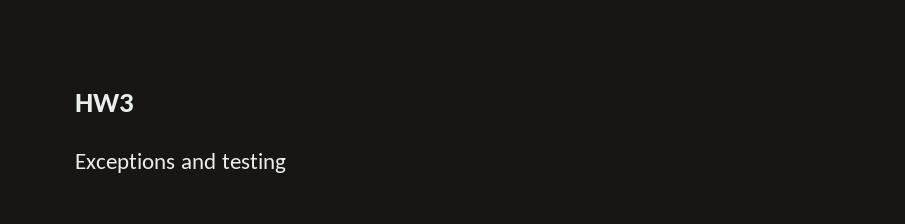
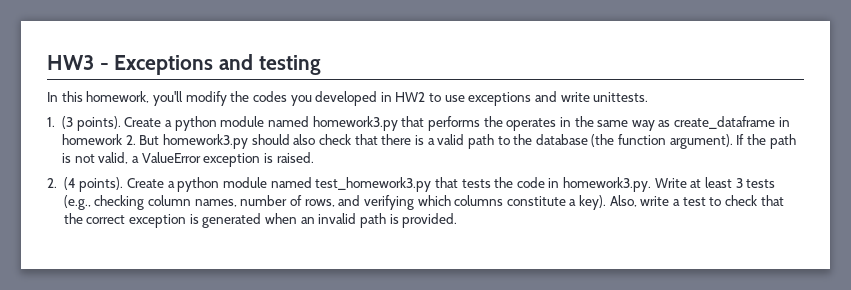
- HW3
- Exceptions and testing
+ HW3 - Exceptions and testing
+ In this homework, you'll modify the codes you developed in HW2 to use exceptions and write unittests.
+ 1. (3 points). Create a python module named homework3.py that performs the operates in the same way as create_dataframe in homework 2. But homework3.py should also check that there is a valid path to the database (the function argument). If the path is not valid, a ValueError exception is raised.
+ 2. (4 points). Create a python module named test_homework3.py that tests the code in homework3.py. Write at least 3 tests (e.g., checking column names, number of rows, and verifying which columns constitute a key). Also, write a test to check that the correct exception is generated when an invalid path is provided.

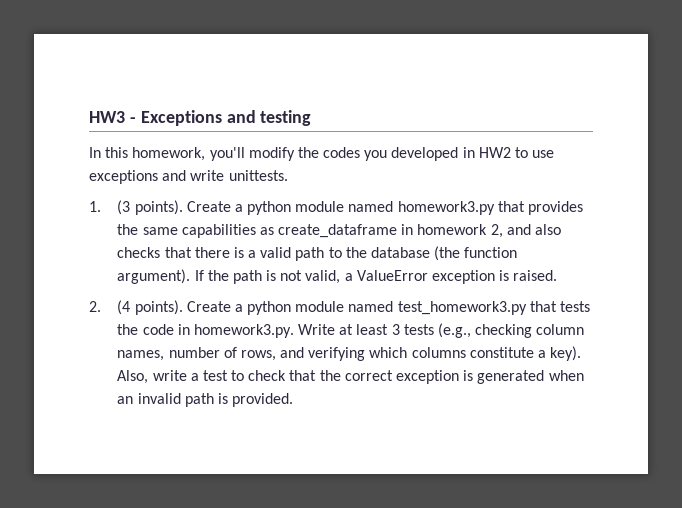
- Create a python module named homework3.py that performs the operates in the same way as create_dataframe in homework 2. But homework3.py should also check that there is a valid path to the database (the function argument).
+ Create a python module named homework3.py that provides the same capabilities as create_dataframe in homework 2, and also checks that there is a valid path to the database (the function argument).

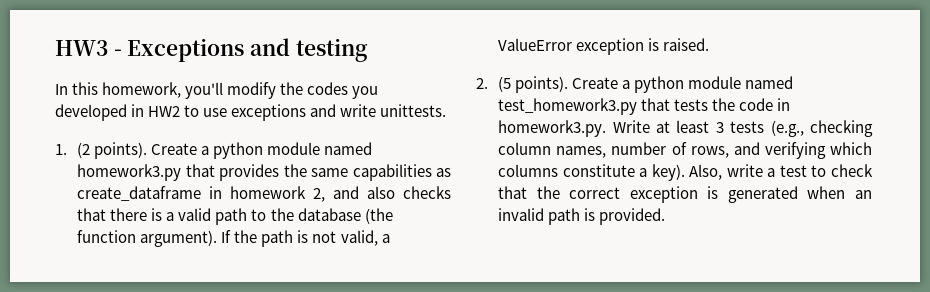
- 1. (3 points).
+ 1. (2 points).
- 2. (4 points).
+ 2. (5 points).

